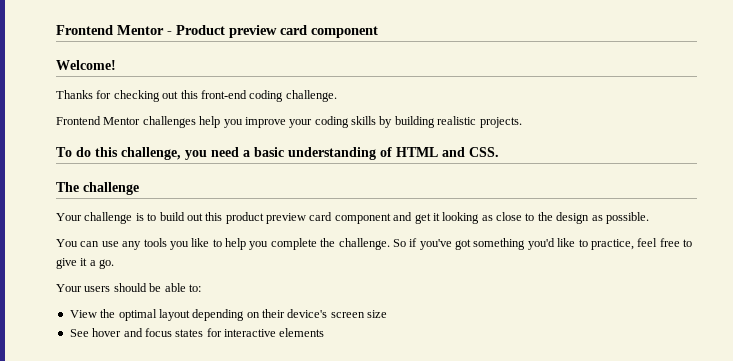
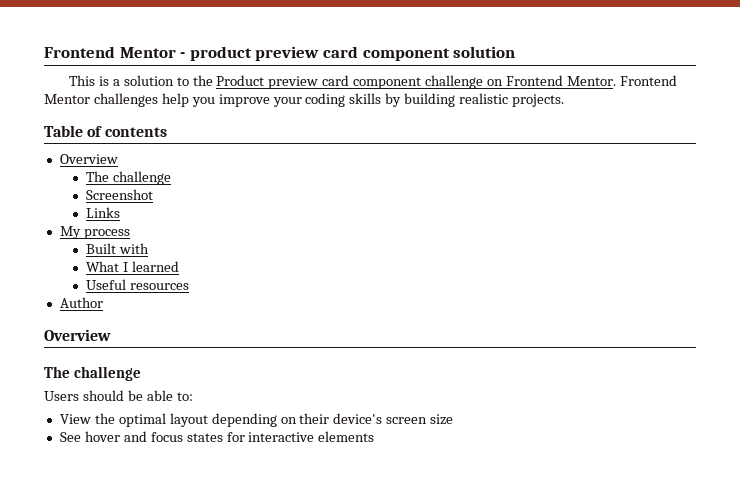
- Frontend Mentor - Product preview card component
- Welcome!
- Thanks for checking out this front-end coding challenge.
- Frontend Mentor challenges help you improve your coding skills by building realistic projects.
+ Frontend Mentor - product preview card component solution
+ This is a solution to the Product preview card component challenge on Frontend Mentor. Frontend Mentor challenges help you improve your coding skills by building realistic projects.
- To do this challenge, you need a basic understanding of HTML and CSS.
+ Table of contents
+ Overview
  The challenge
- Your challenge is to build out this product preview card component and get it looking as close to the design as possible.
- You can use any tools you like to help you complete the challenge. So if you've got something you'd like to practice, feel free to give it a go.
- Your users should be able to:
+ Screenshot
+ Links
+ My process
+ Built with
+ What I learned
+ Useful resources
+ Author
+ Overview
+ The challenge
+ Users should be able to:

